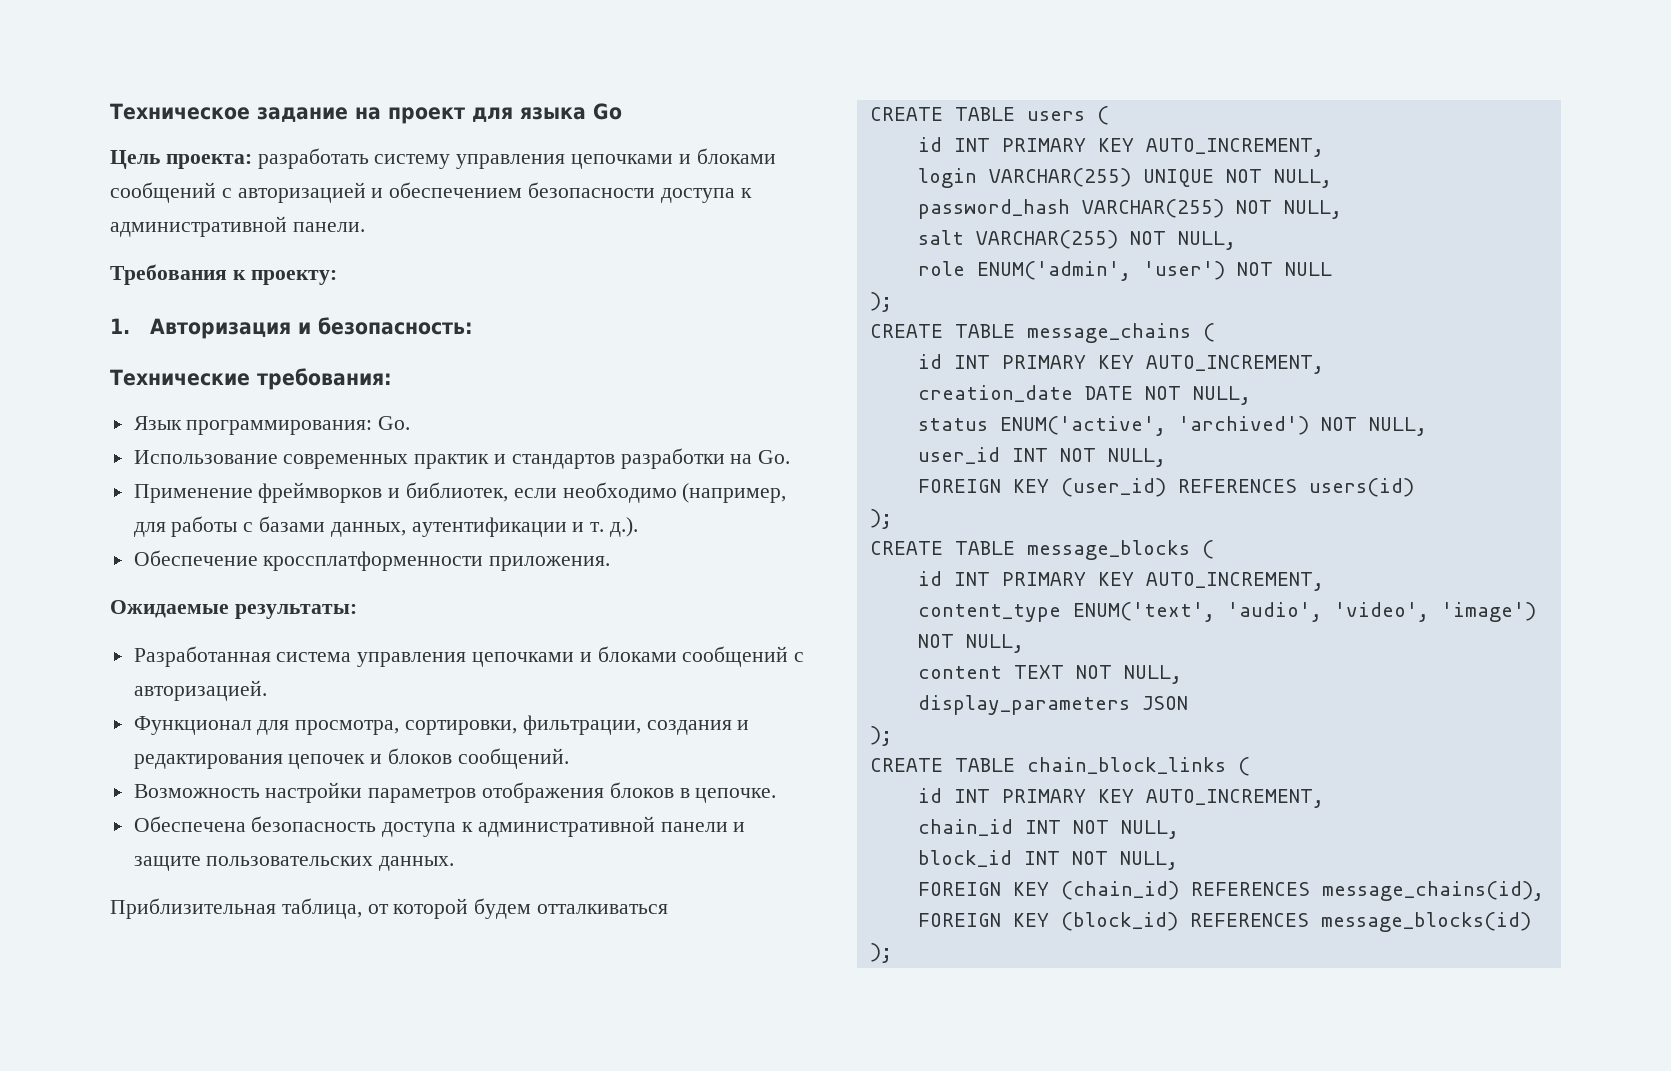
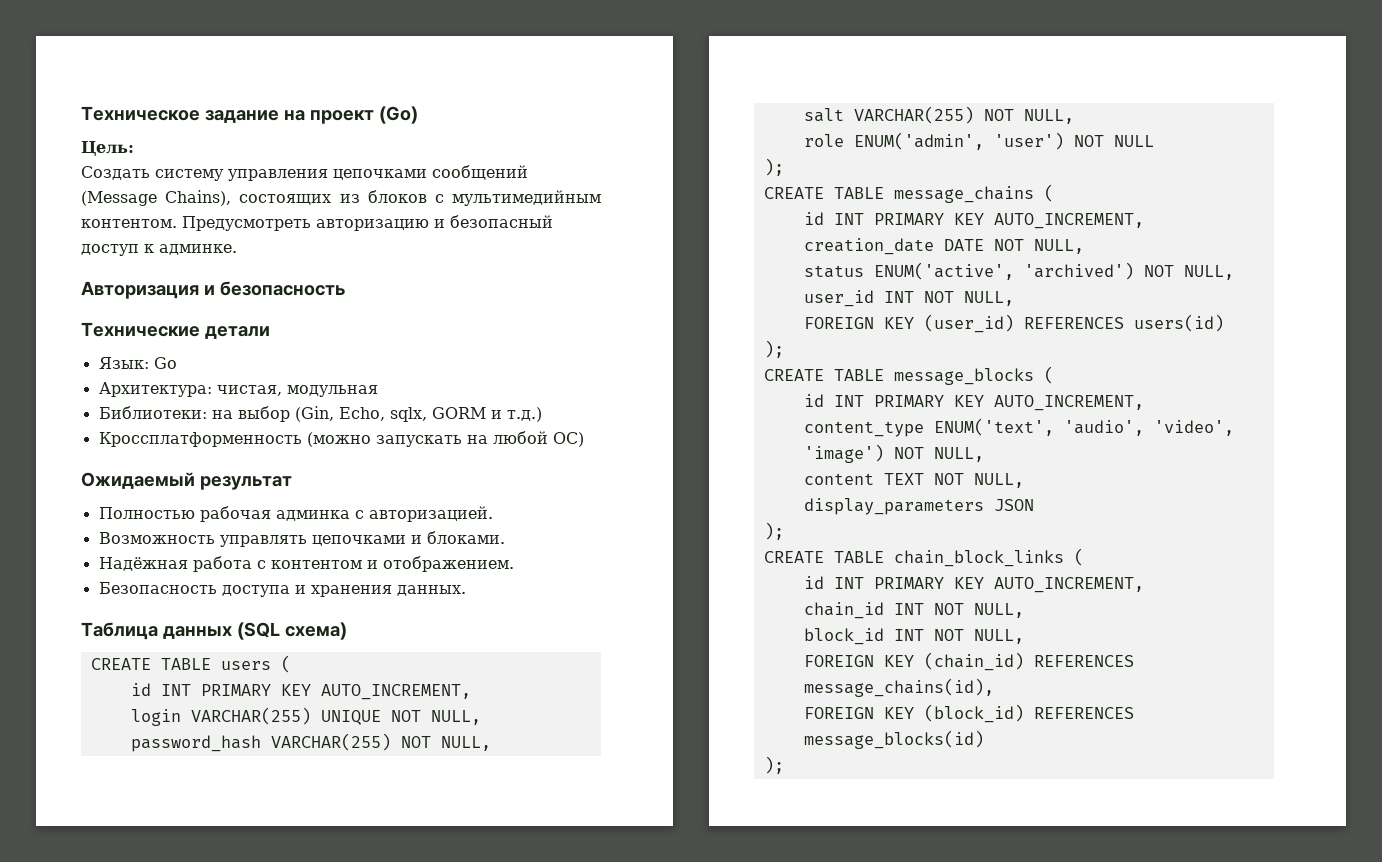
- Техническое задание на проект для языка Go
- Цель проекта: разработать систему управления цепочками и блоками сообщений с авторизацией и обеспечением безопасности доступа к административной панели.
- Требования к проекту:
- 1. Авторизация и безопасность:
+ Техническое задание на проект (Go)
+ Цель:
+ Создать систему управления цепочками сообщений (Message Chains), состоящих из блоков с мультимедийным контентом. Предусмотреть авторизацию и безопасный доступ к админке.
+ Авторизация и безопасность
- Технические требования:
- Язык программирования: Go.
- Использование современных практик и стандартов разработки на Go.
- Применение фреймворков и библиотек, если необходимо (например, для работы с базами данных, аутентификации и т. д.).
- Обеспечение кроссплатформенности приложения.
- Ожидаемые результаты:
- Разработанная система управления цепочками и блоками сообщений с авторизацией.
- Функционал для просмотра, сортировки, фильтрации, создания и редактирования цепочек и блоков сообщений.
- Возможность настройки параметров отображения блоков в цепочке.
- Обеспечена безопасность доступа к административной панели и защите пользовательских данных.
- Приблизительная таблица, от которой будем отталкиваться
+ Технические детали
+ Язык: Go
+ Архитектура: чистая, модульная
+ Библиотеки: на выбор (Gin, Echo, sqlx, GORM и т.д.)
+ Кроссплатформенность (можно запускать на любой ОС)
+ Ожидаемый результат
+ Полностью рабочая админка с авторизацией.
+ Возможность управлять цепочками и блоками.
+ Надёжная работа с контентом и отображением.
+ Безопасность доступа и хранения данных.
+ Таблица данных (SQL схема)

